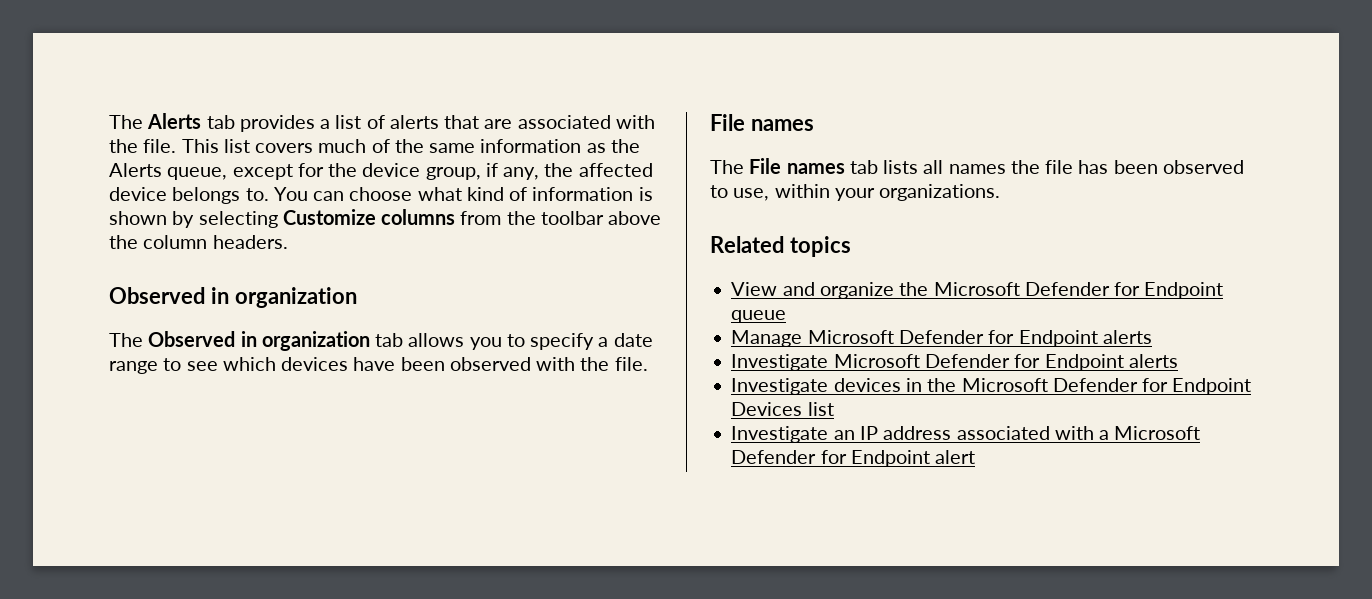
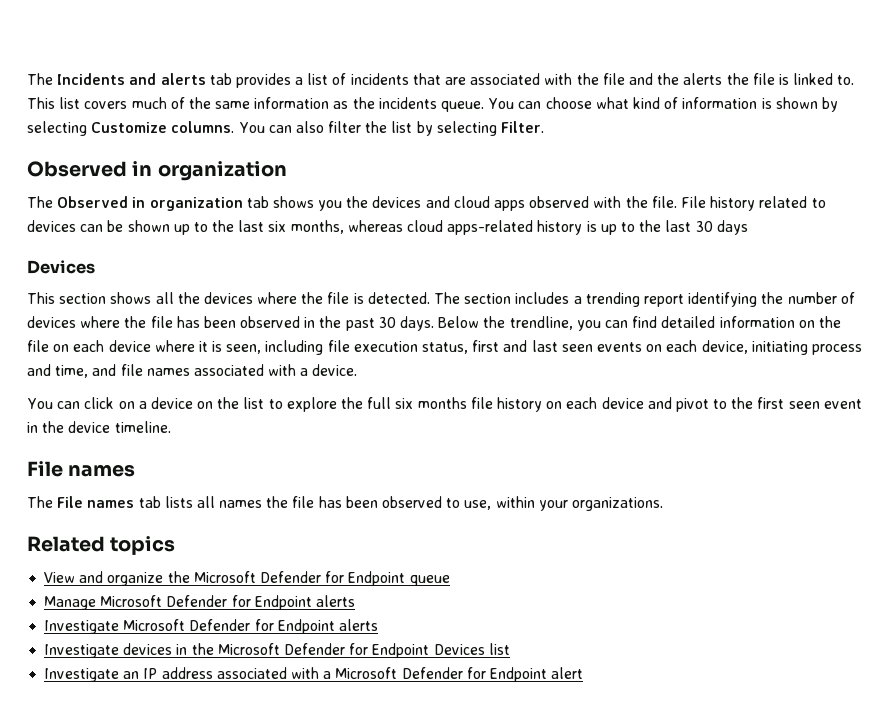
- The Alerts tab provides a list of alerts that are associated with the file.
+ The Incidents and alerts tab provides a list of incidents that are associated with the file and the alerts the file is linked to.
- This list covers much of the same information as the Alerts queue, except for the device group, if any, the affected device belongs to.
+ This list covers much of the same information as the incidents queue.
- You can choose what kind of information is shown by selecting Customize columns from the toolbar above the column headers.
+ You can choose what kind of information is shown by selecting Customize columns. You can also filter the list by selecting Filter.
- The Observed in organization tab allows you to specify a date range to see which devices have been observed with the file.
+ The Observed in organization tab shows you the devices and cloud apps observed with the file. File history related to devices can be shown up to the last six months, whereas cloud apps-related history is up to the last 30 days
+ Devices
+ This section shows all the devices where the file is detected. The section includes a trending report identifying the number of devices where the file has been observed in the past 30 days. Below the trendline, you can find detailed information on the file on each device where it is seen, including file execution status, first and last seen events on each device, initiating process and time, and file names associated with a device.
+ You can click on a device on the list to explore the full six months file history on each device and pivot to the first seen event in the device timeline.

